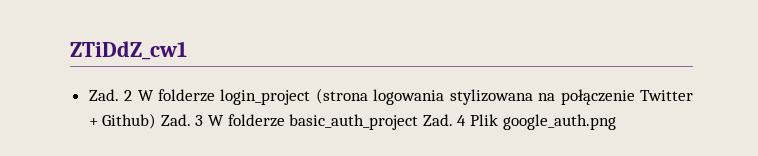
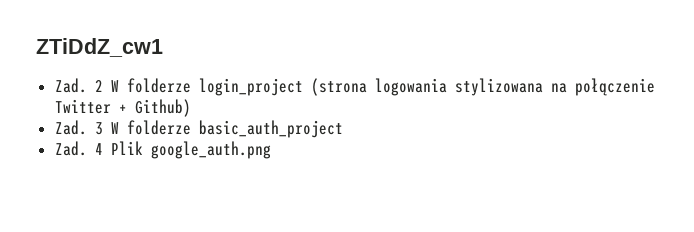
- Zad. 2 W folderze login_project (strona logowania stylizowana na połączenie Twitter + Github) Zad. 3 W folderze basic_auth_project Zad. 4 Plik google_auth.png
+ Zad. 2 W folderze login_project (strona logowania stylizowana na połączenie Twitter + Github)
+ Zad. 3 W folderze basic_auth_project
+ Zad. 4 Plik google_auth.png

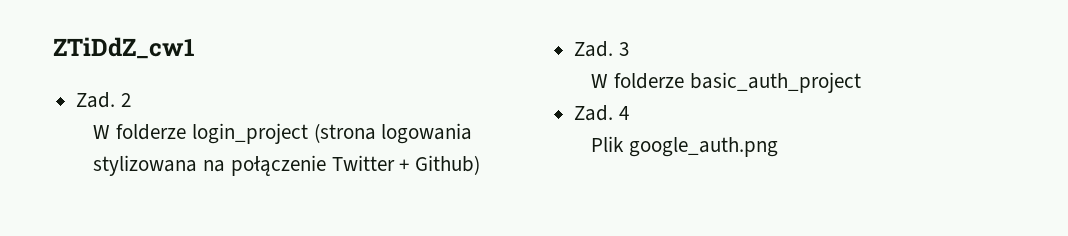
- Zad. 2 W folderze login_project (strona logowania stylizowana na połączenie Twitter + Github)
+ Zad. 2
+ W folderze login_project (strona logowania stylizowana na połączenie Twitter + Github)
- Zad. 3 W folderze basic_auth_project
+ Zad. 3
+ W folderze basic_auth_project
- Zad. 4 Plik google_auth.png
+ Zad. 4
+ Plik google_auth.png

